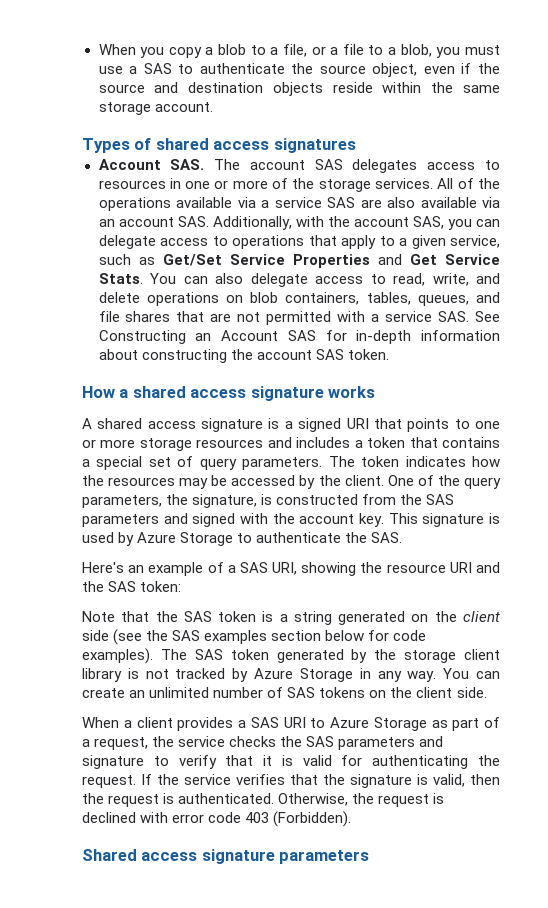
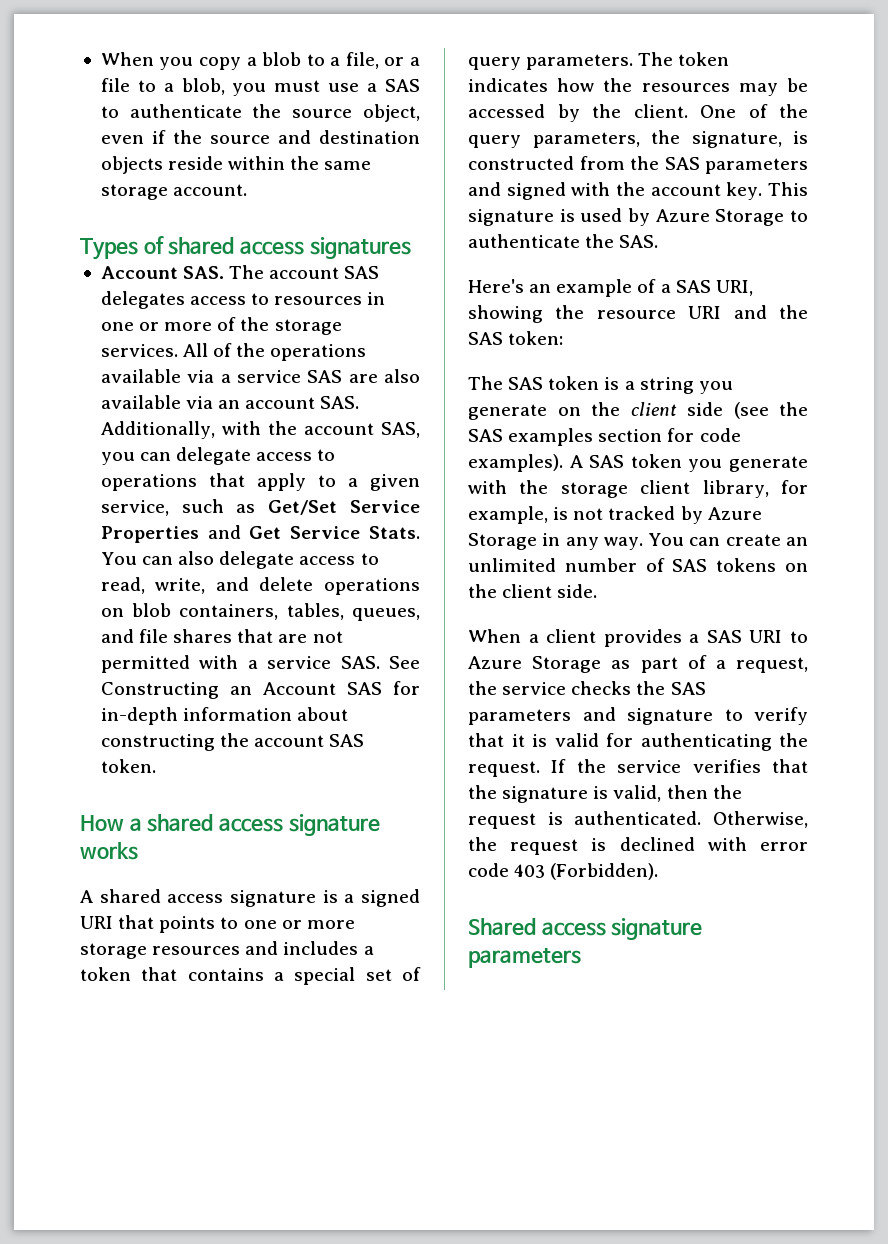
- Note that the SAS token is a string generated on the client side (see the SAS examples section below for code examples).
+ The SAS token is a string you generate on the client side (see the SAS examples section for code examples).
- The SAS token generated by the storage client library is not tracked by Azure Storage in any way.
+ A SAS token you generate with the storage client library, for example, is not tracked by Azure Storage in any way.

